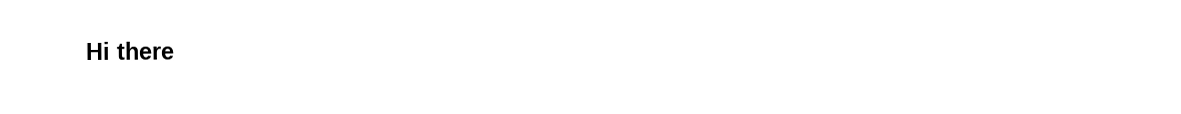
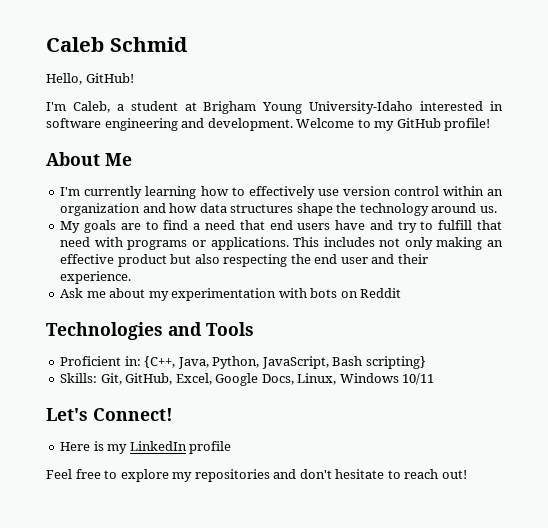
- Hi there
+ Caleb Schmid
+ Hello, GitHub!
+ I'm Caleb, a student at Brigham Young University-Idaho interested in software engineering and development. Welcome to my GitHub profile!
+ About Me
+ I'm currently learning how to effectively use version control within an organization and how data structures shape the technology around us.
+ My goals are to find a need that end users have and try to fulfill that need with programs or applications. This includes not only making an effective product but also respecting the end user and their experience.
+ Ask me about my experimentation with bots on Reddit
+ Technologies and Tools
+ Proficient in: {C++, Java, Python, JavaScript, Bash scripting}
+ Skills: Git, GitHub, Excel, Google Docs, Linux, Windows 10/11
+ Let's Connect!
+ Here is my LinkedIn profile
+ Feel free to explore my repositories and don't hesitate to reach out!

